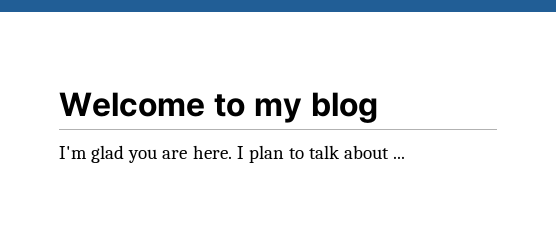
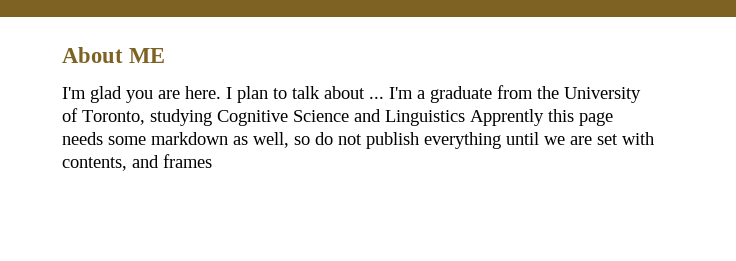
- Welcome to my blog
+ About ME
+ I'm a graduate from the University of Toronto, studying Cognitive Science and Linguistics Apprently this page needs some markdown as well, so do not publish everything until we are set with contents, and frames

